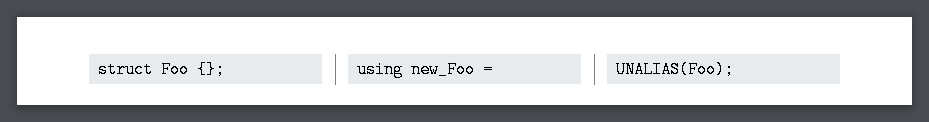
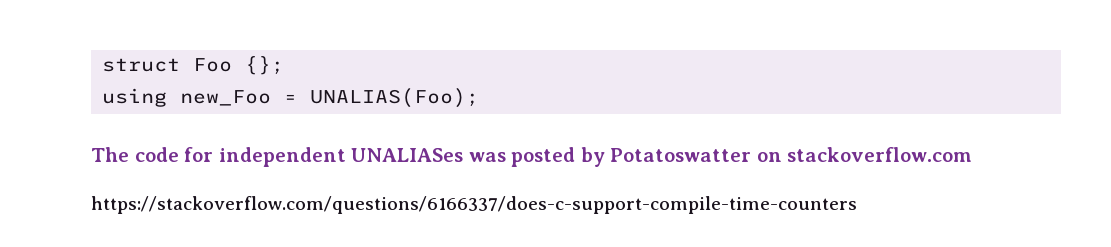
+ The code for independent UNALIASes was posted by Potatoswatter on stackoverflow.com
+ https://stackoverflow.com/questions/6166337/does-c-support-compile-time-counters

